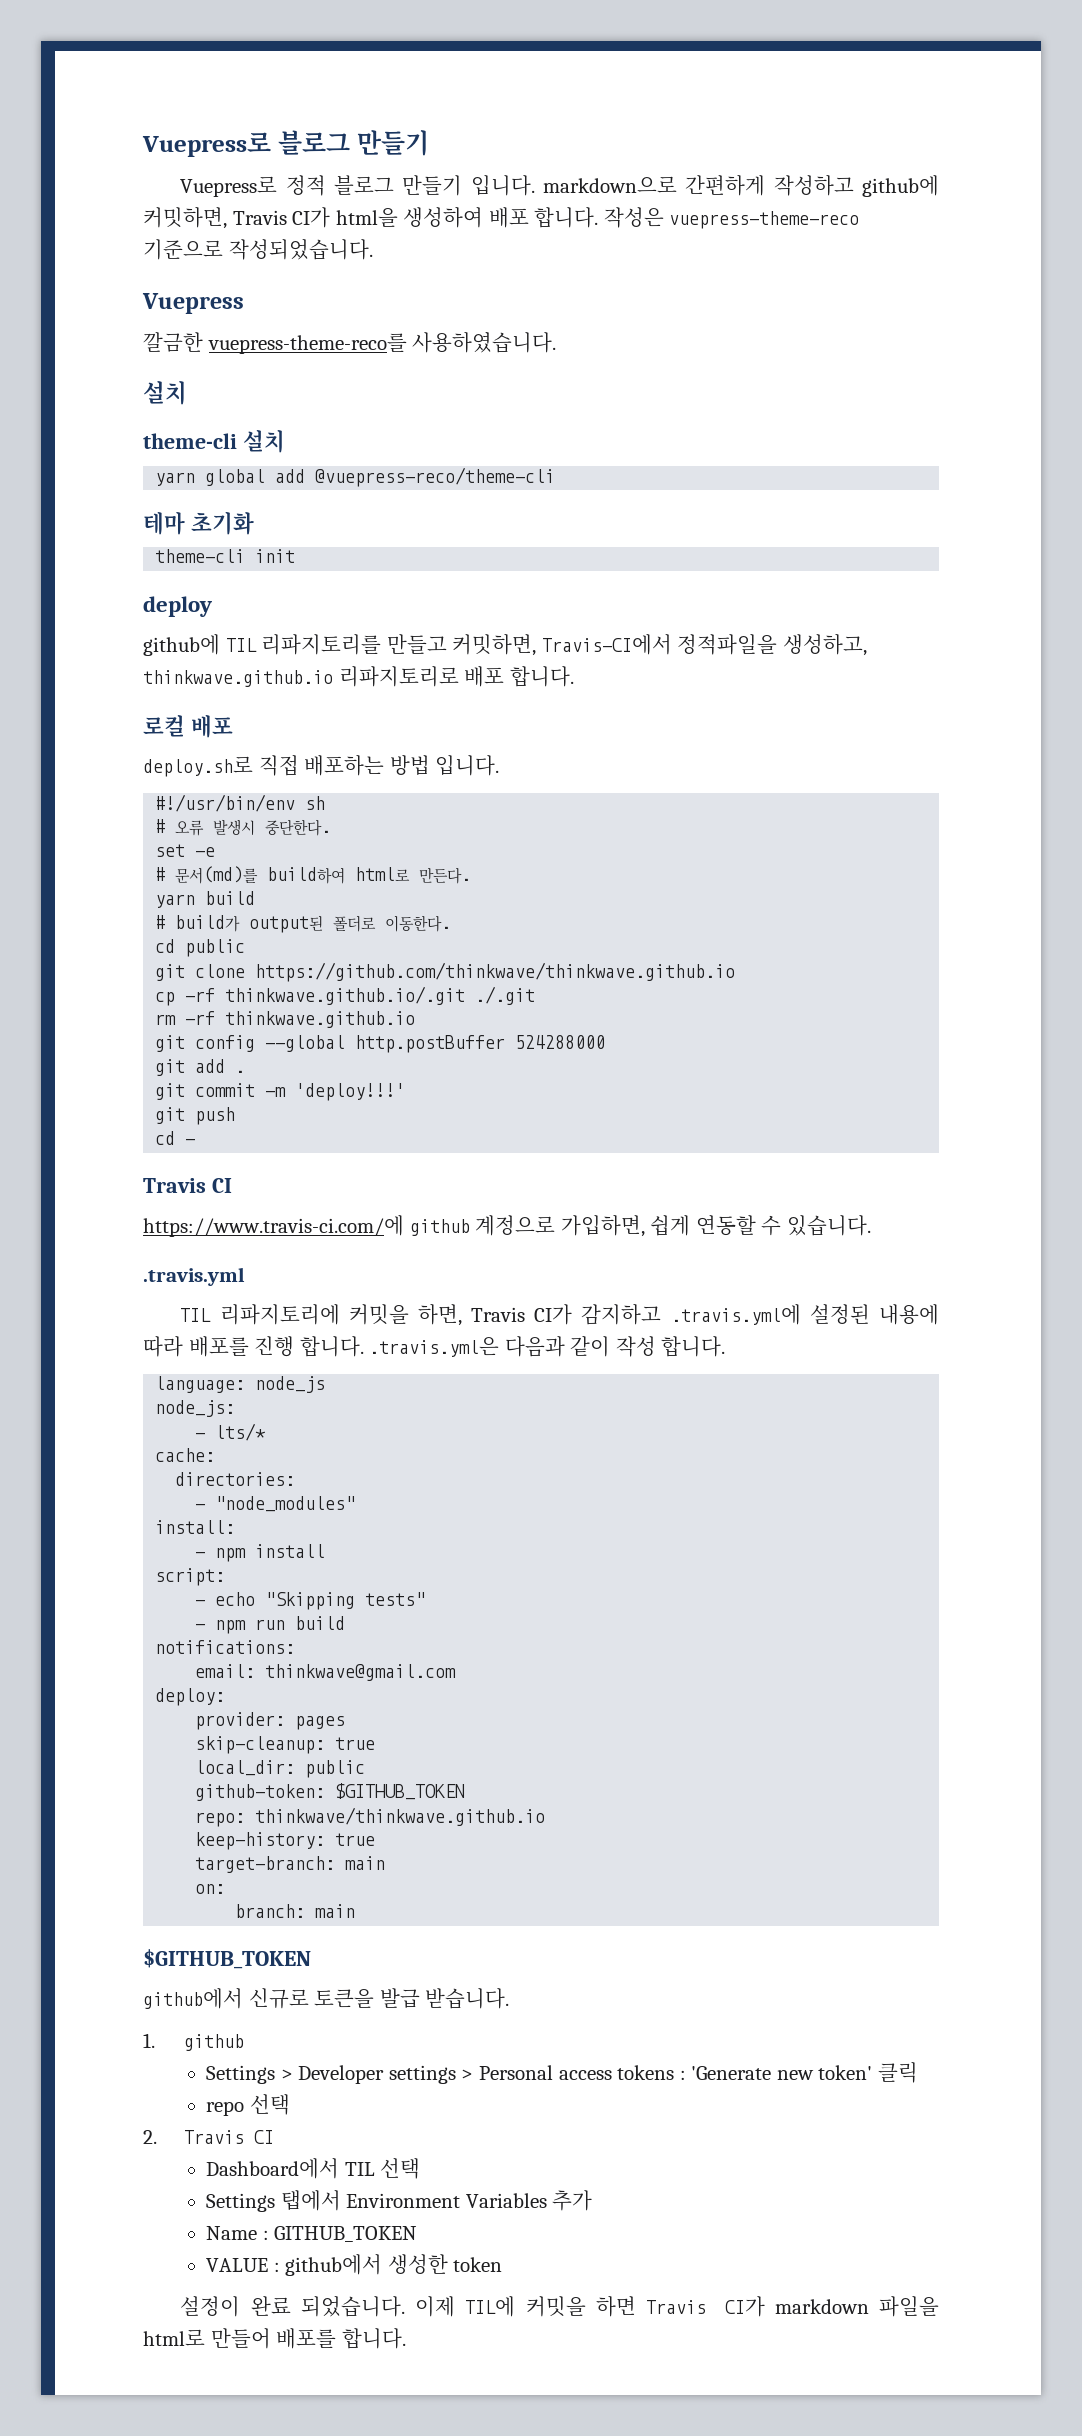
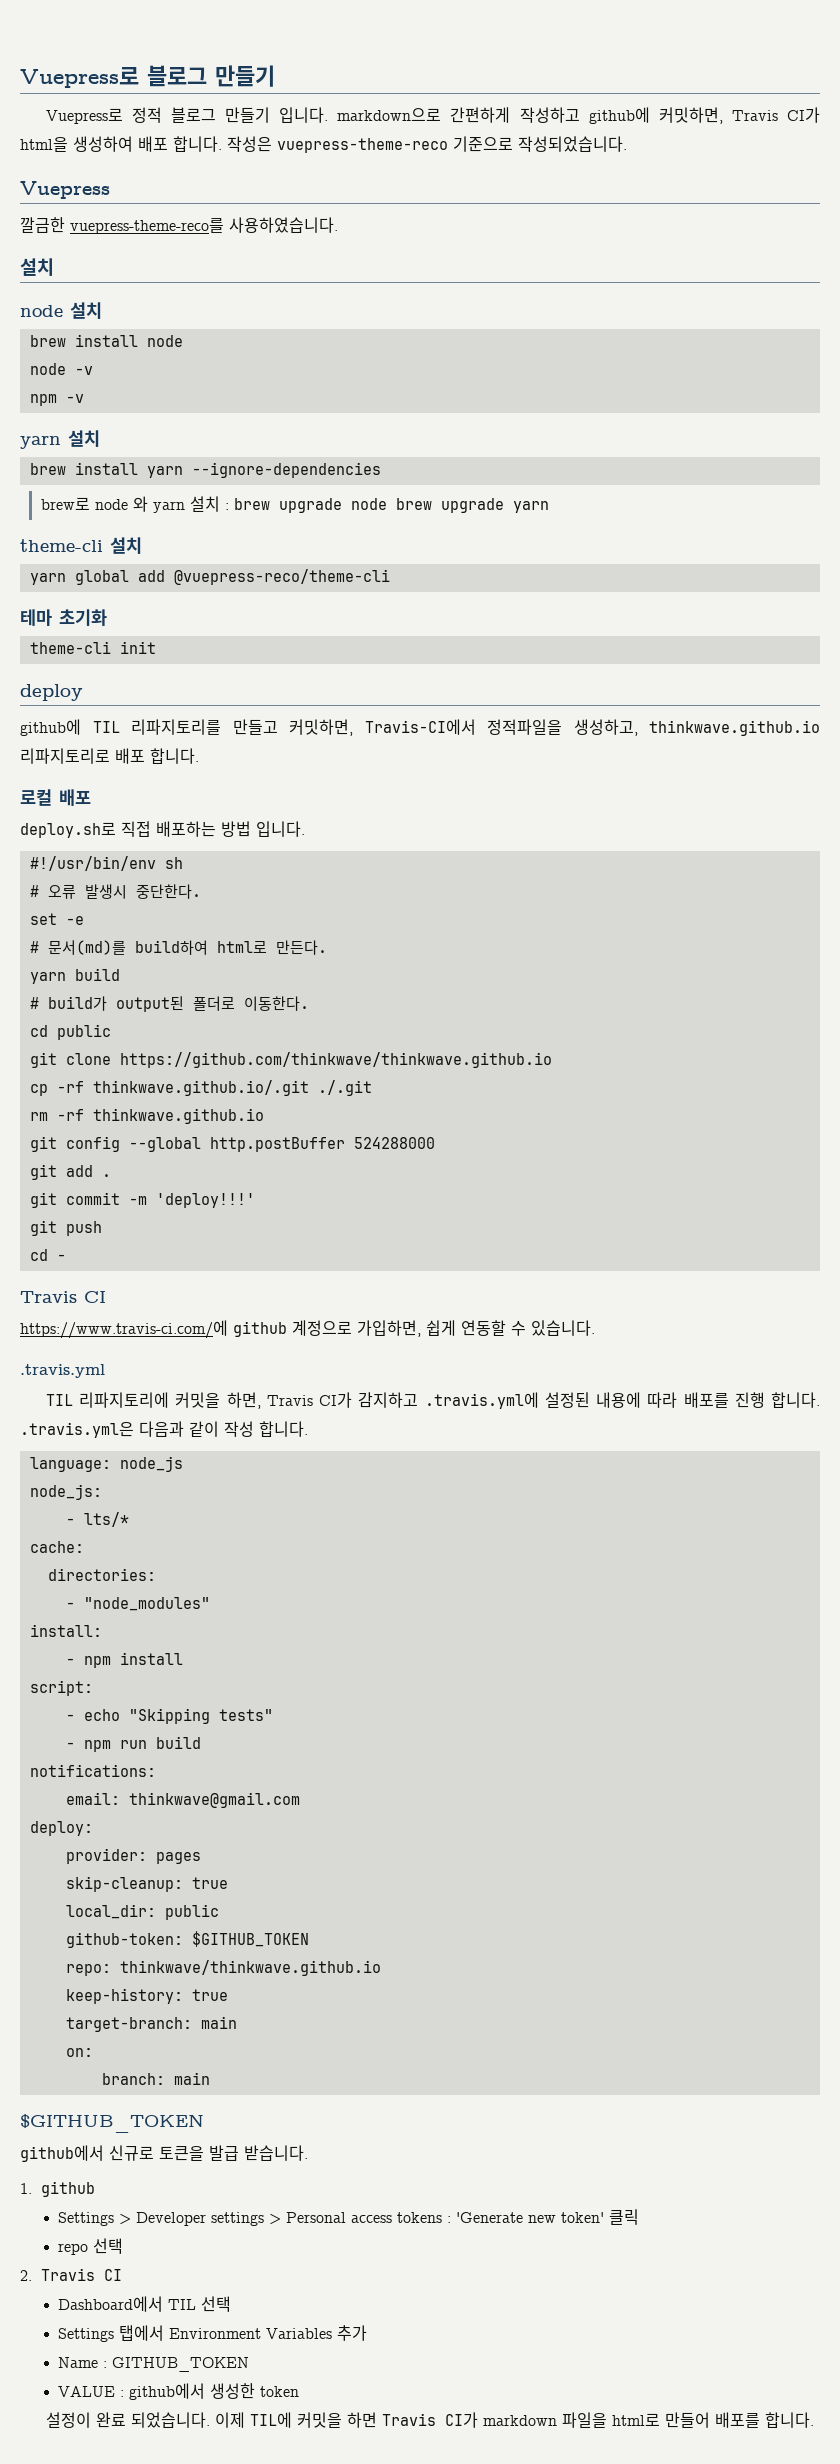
+ node 설치
+ brew install node
+ node -v
+ npm -v
+ yarn 설치
+ brew install yarn --ignore-dependencies
+ brew로 node 와 yarn 설치 : brew upgrade node brew upgrade yarn

